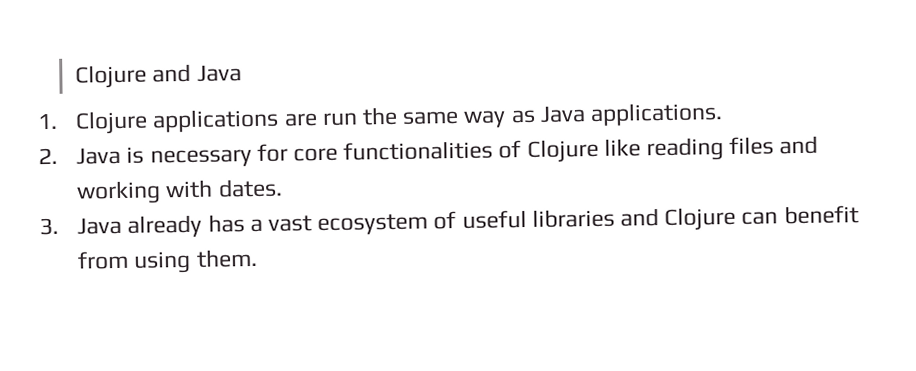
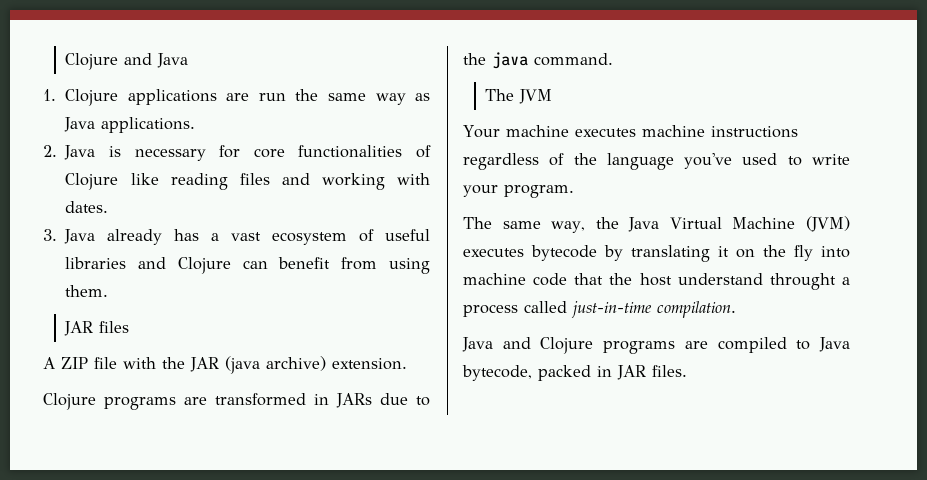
+ JAR files
+ A ZIP file with the JAR (java archive) extension.
+ Clojure programs are transformed in JARs due to the java command.
+ The JVM
+ Your machine executes machine instructions regardless of the language you've used to write your program.
+ The same way, the Java Virtual Machine (JVM) executes bytecode by translating it on the fly into machine code that the host understand throught a process called just-in-time compilation.
+ Java and Clojure programs are compiled to Java bytecode, packed in JAR files.

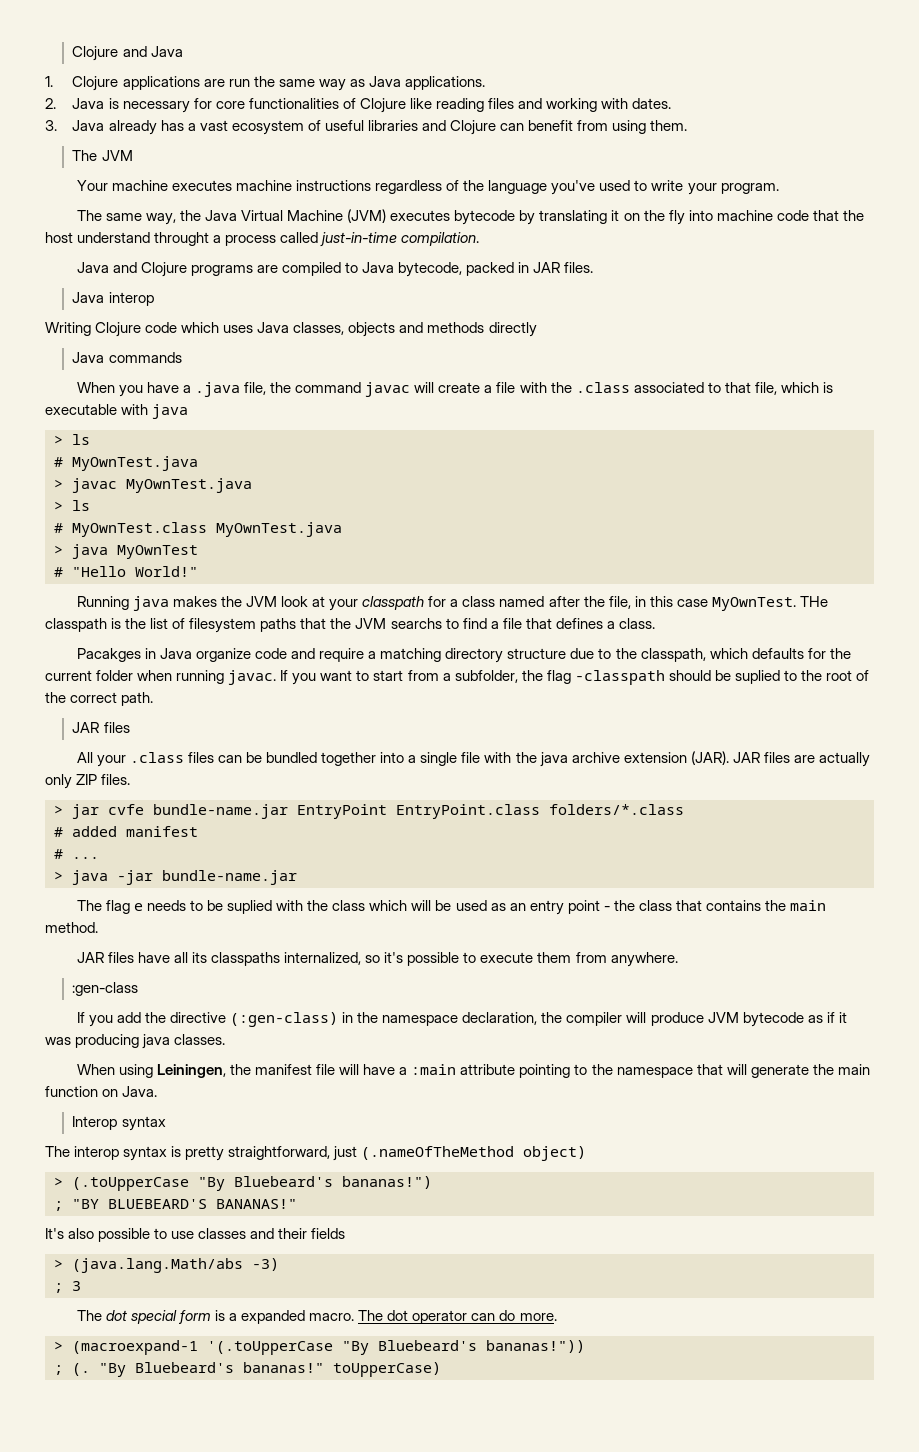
- JAR files
- A ZIP file with the JAR (java archive) extension.
- Clojure programs are transformed in JARs due to the java command.
+ Java interop
+ Writing Clojure code which uses Java classes, objects and methods directly
+ Java commands
+ When you have a .java file, the command javac will create a file with the .class associated to that file, which is executable with java
+ > ls
+ # MyOwnTest.java
+ > javac MyOwnTest.java
+ > ls
+ # MyOwnTest.class MyOwnTest.java
+ > java MyOwnTest
+ # "Hello World!"
+ Running java makes the JVM look at your classpath for a class named after the file, in this case MyOwnTest. THe classpath is the list of filesystem paths that the JVM searchs to find a file that defines a class.
+ Pacakges in Java organize code and require a matching directory structure due to the classpath, which defaults for the current folder when running javac. If you want to start from a subfolder, the flag -classpath should be suplied to the root of the correct path.
+ JAR files
+ All your .class files can be bundled together into a single file with the java archive extension (JAR). JAR files are actually only ZIP files.
+ > jar cvfe bundle-name.jar EntryPoint EntryPoint.class folders/*.class
+ # added manifest
+ # ...
+ > java -jar bundle-name.jar
+ The flag e needs to be suplied with the class which will be used as an entry point - the class that contains the main method.
+ JAR files have all its classpaths internalized, so it's possible to execute them from anywhere.
+ :gen-class
+ If you add the directive (:gen-class) in the namespace declaration, the compiler will produce JVM bytecode as if it was producing java classes.
+ When using Leiningen, the manifest file will have a :main attribute pointing to the namespace that will generate the main function on Java.
+ Interop syntax
+ The interop syntax is pretty straightforward, just (.nameOfTheMethod object)
+ > (.toUpperCase "By Bluebeard's bananas!")
+ ; "BY BLUEBEARD'S BANANAS!"
+ It's also possible to use classes and their fields
+ > (java.lang.Math/abs -3)
+ ; 3
+ The dot special form is a expanded macro. The dot operator can do more.
+ > (macroexpand-1 '(.toUpperCase "By Bluebeard's bananas!"))
+ ; (. "By Bluebeard's bananas!" toUpperCase)

